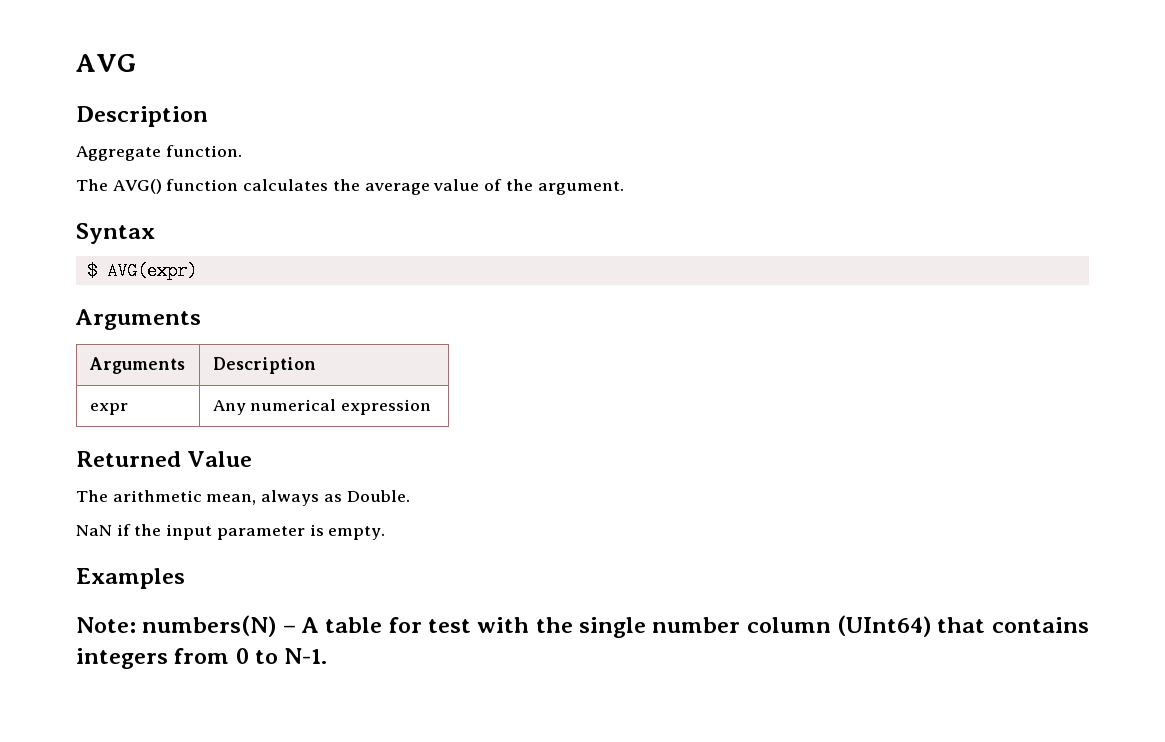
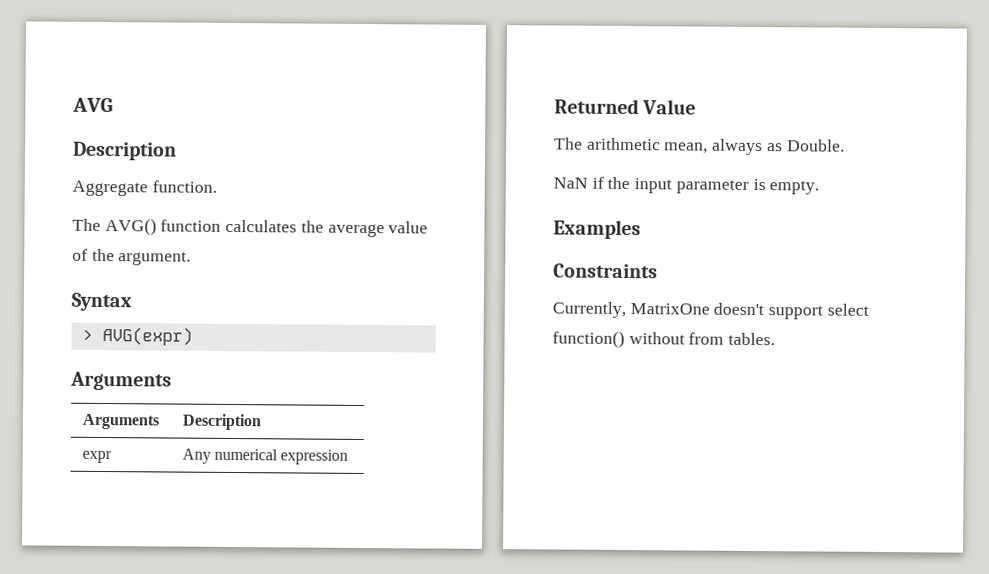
- $ AVG(expr)
+ > AVG(expr)
- Note: numbers(N) – A table for test with the single number column (UInt64) that contains integers from 0 to N-1.
+ Constraints
+ Currently, MatrixOne doesn't support select function() without from tables.

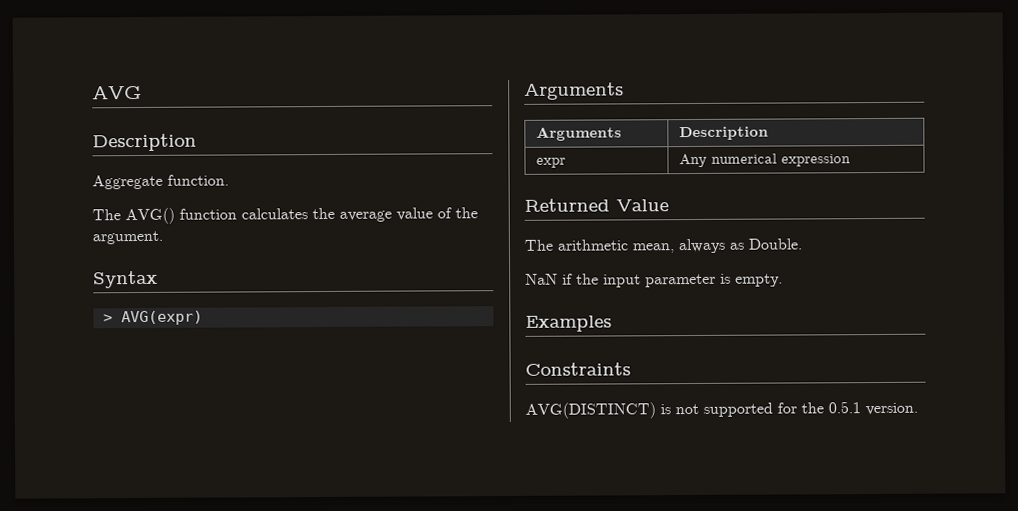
- Currently, MatrixOne doesn't support select function() without from tables.
+ AVG(DISTINCT) is not supported for the 0.5.1 version.

